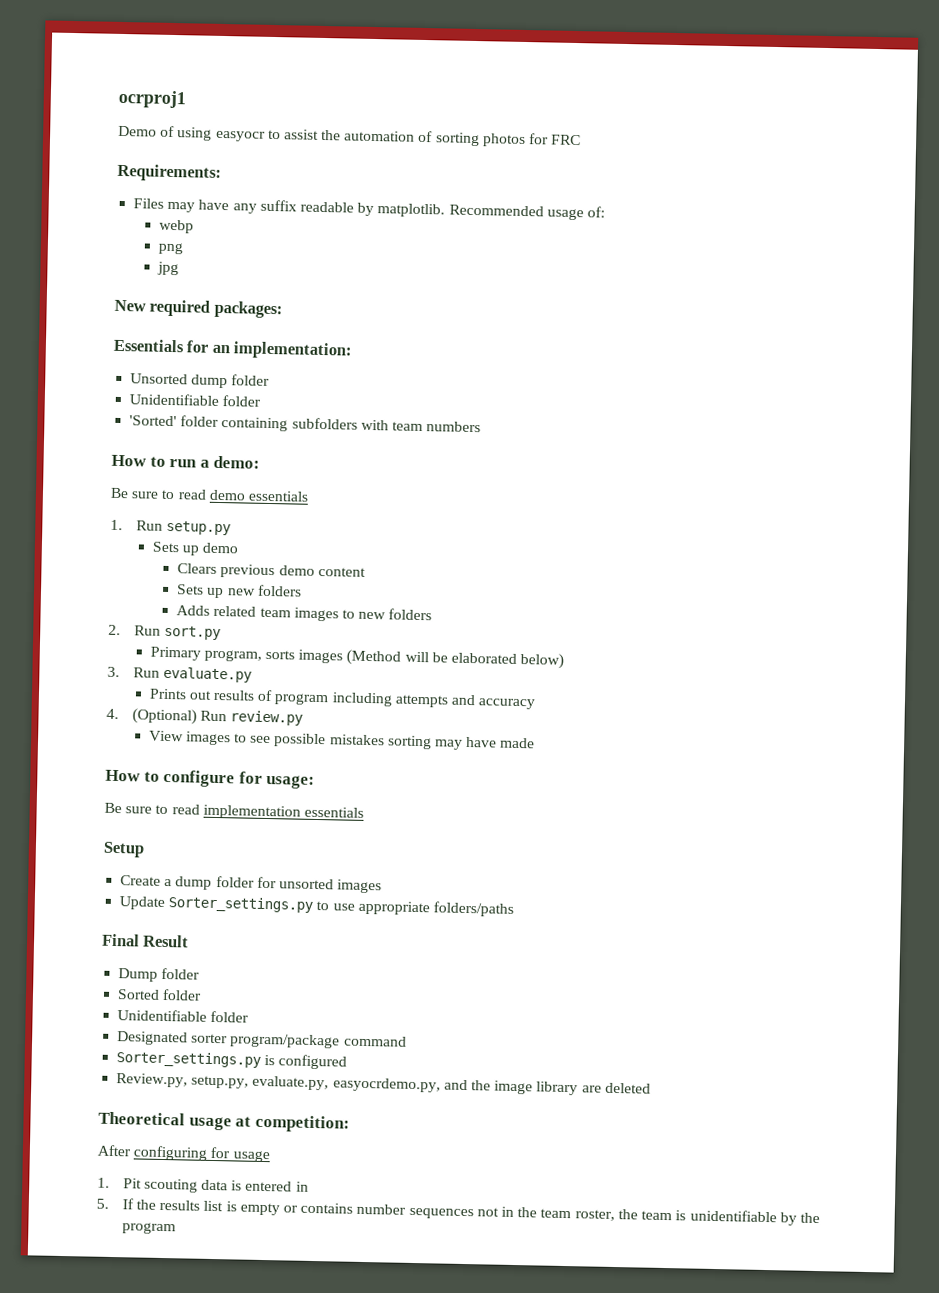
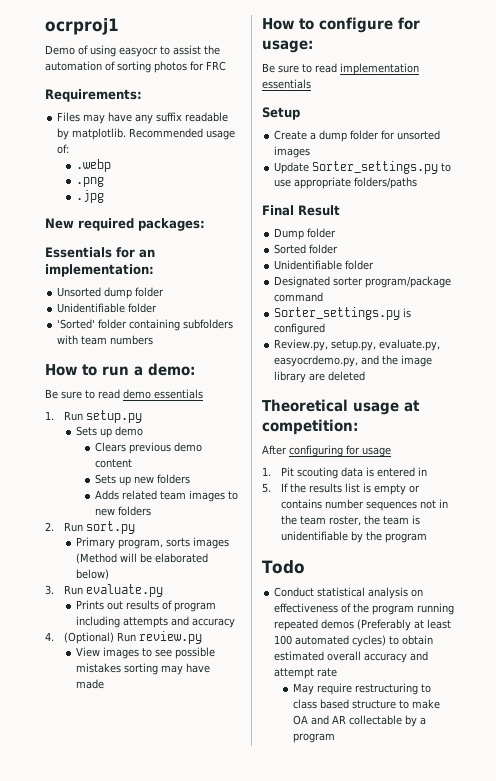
- webp
- png
- jpg
+ .webp
+ .png
+ .jpg
+ Todo
+ Conduct statistical analysis on effectiveness of the program running repeated demos (Preferably at least 100 automated cycles) to obtain estimated overall accuracy and attempt rate
+ May require restructuring to class based structure to make OA and AR collectable by a program

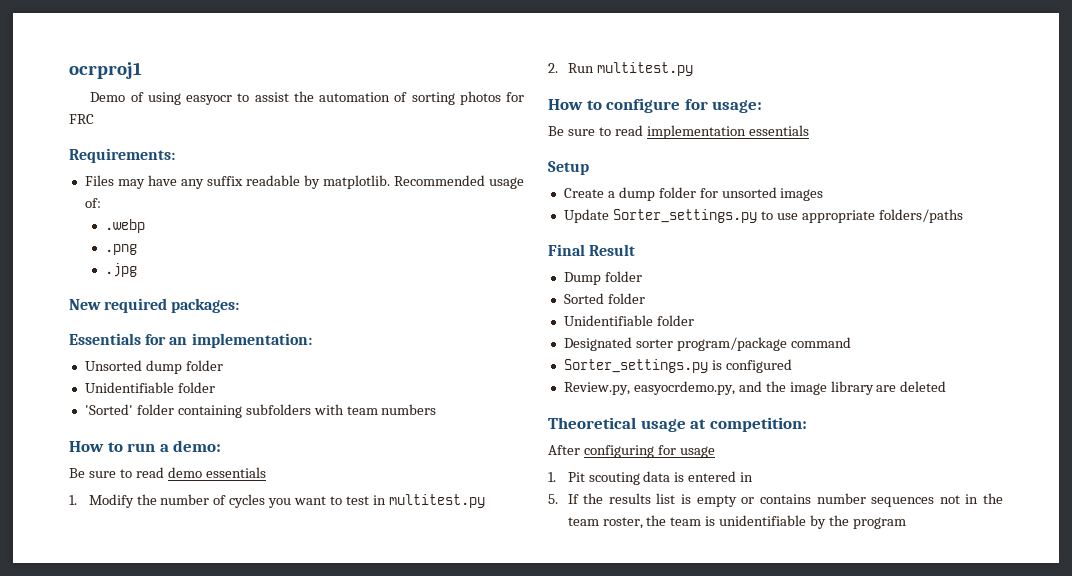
- 1. Run setup.py
- Sets up demo
- Clears previous demo content
- Sets up new folders
- Adds related team images to new folders
- 2. Run sort.py
- Primary program, sorts images (Method will be elaborated below)
- 3. Run evaluate.py
- Prints out results of program including attempts and accuracy
- 4. (Optional) Run review.py
- View images to see possible mistakes sorting may have made
+ 1. Modify the number of cycles you want to test in multitest.py
+ 2. Run multitest.py
- Review.py, setup.py, evaluate.py, easyocrdemo.py, and the image library are deleted
+ Review.py, easyocrdemo.py, and the image library are deleted
- Todo
- Conduct statistical analysis on effectiveness of the program running repeated demos (Preferably at least 100 automated cycles) to obtain estimated overall accuracy and attempt rate
- May require restructuring to class based structure to make OA and AR collectable by a program

